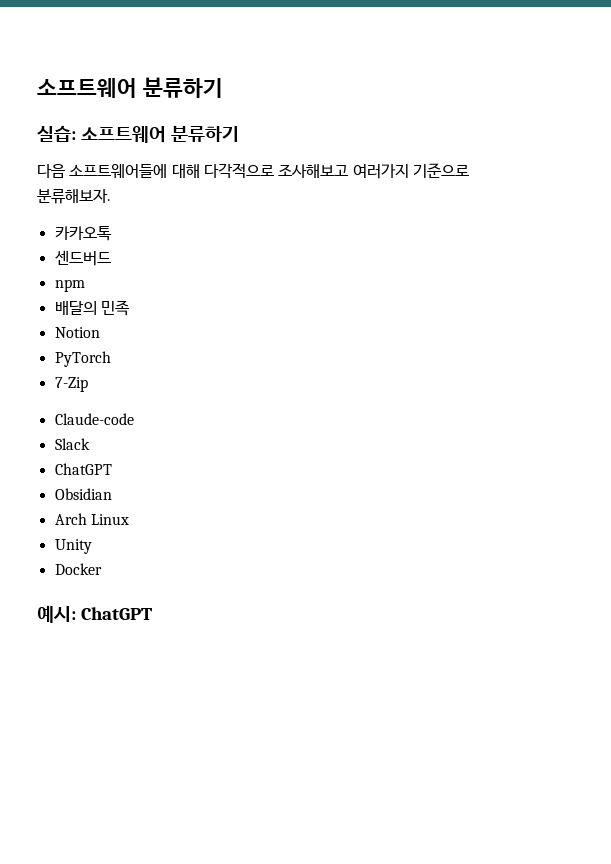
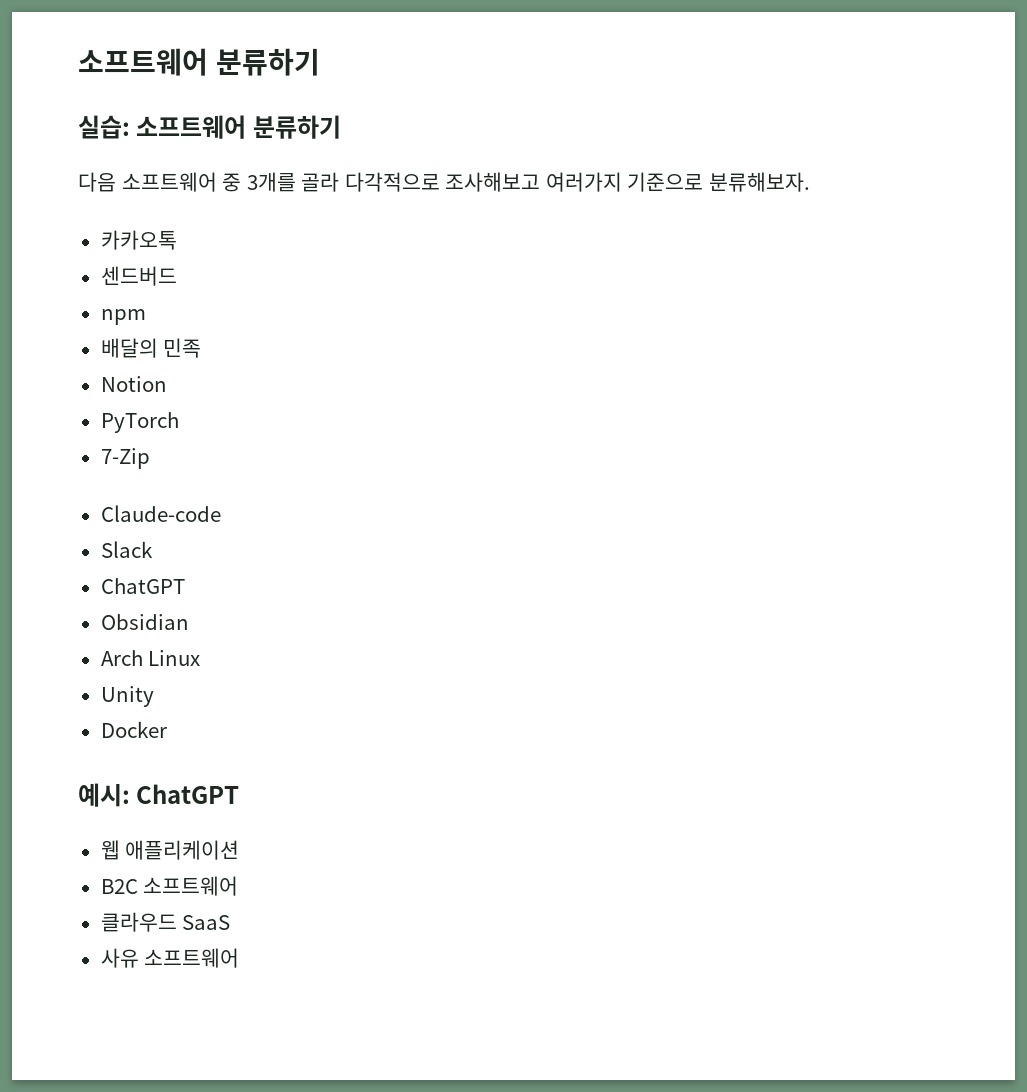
- 다음 소프트웨어들에 대해 다각적으로 조사해보고 여러가지 기준으로 분류해보자.
+ 다음 소프트웨어 중 3개를 골라 다각적으로 조사해보고 여러가지 기준으로 분류해보자.
+ 웹 애플리케이션
+ B2C 소프트웨어
+ 클라우드 SaaS
+ 사유 소프트웨어

